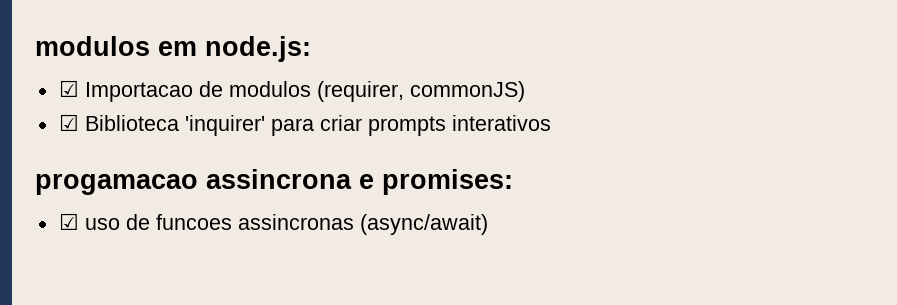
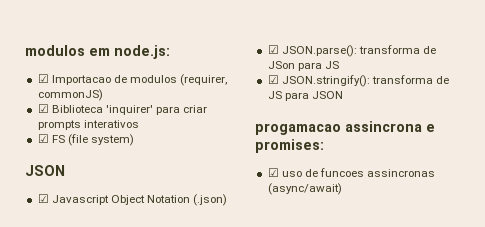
+ ☑ FS (file system)
+ JSON
+ ☑ Javascript Object Notation (.json)
+ ☑ JSON.parse(): transforma de JSon para JS
+ ☑ JSON.stringify(): transforma de JS para JSON

